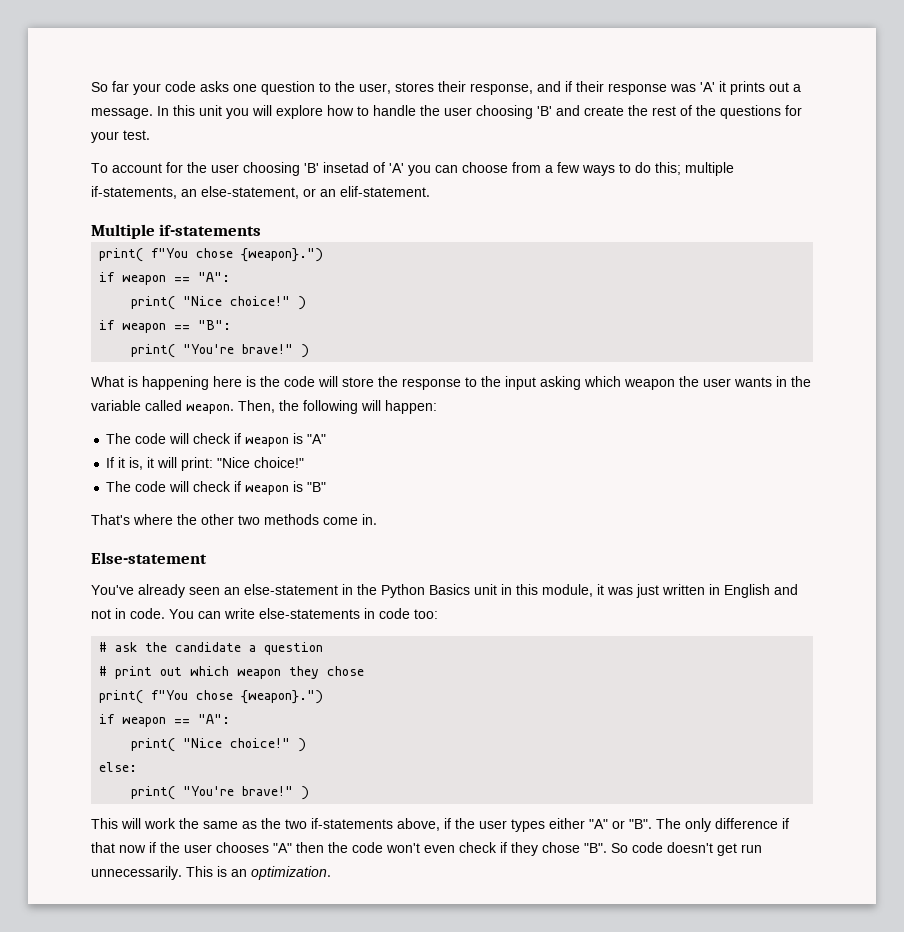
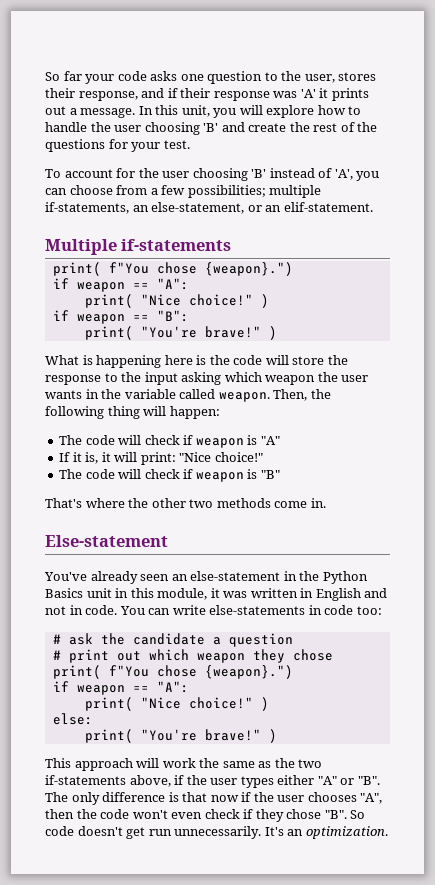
- In this unit you will explore how to handle the user choosing 'B' and create the rest of the questions for your test.
+ In this unit, you will explore how to handle the user choosing 'B' and create the rest of the questions for your test.
- To account for the user choosing 'B' insetad of 'A' you can choose from a few ways to do this; multiple if-statements, an else-statement, or an elif-statement.
+ To account for the user choosing 'B' instead of 'A', you can choose from a few possibilities; multiple if-statements, an else-statement, or an elif-statement.
- Then, the following will happen:
+ Then, the following thing will happen:
- You've already seen an else-statement in the Python Basics unit in this module, it was just written in English and not in code.
+ You've already seen an else-statement in the Python Basics unit in this module, it was written in English and not in code.
- This will work the same as the two if-statements above, if the user types either "A" or "B". The only difference if that now if the user chooses "A" then the code won't even check if they chose "B". So code doesn't get run unnecessarily.
+ This approach will work the same as the two if-statements above, if the user types either "A" or "B". The only difference is that now if the user chooses "A", then the code won't even check if they chose "B". So code doesn't get run unnecessarily.
- This is an optimization.
+ It's an optimization.

